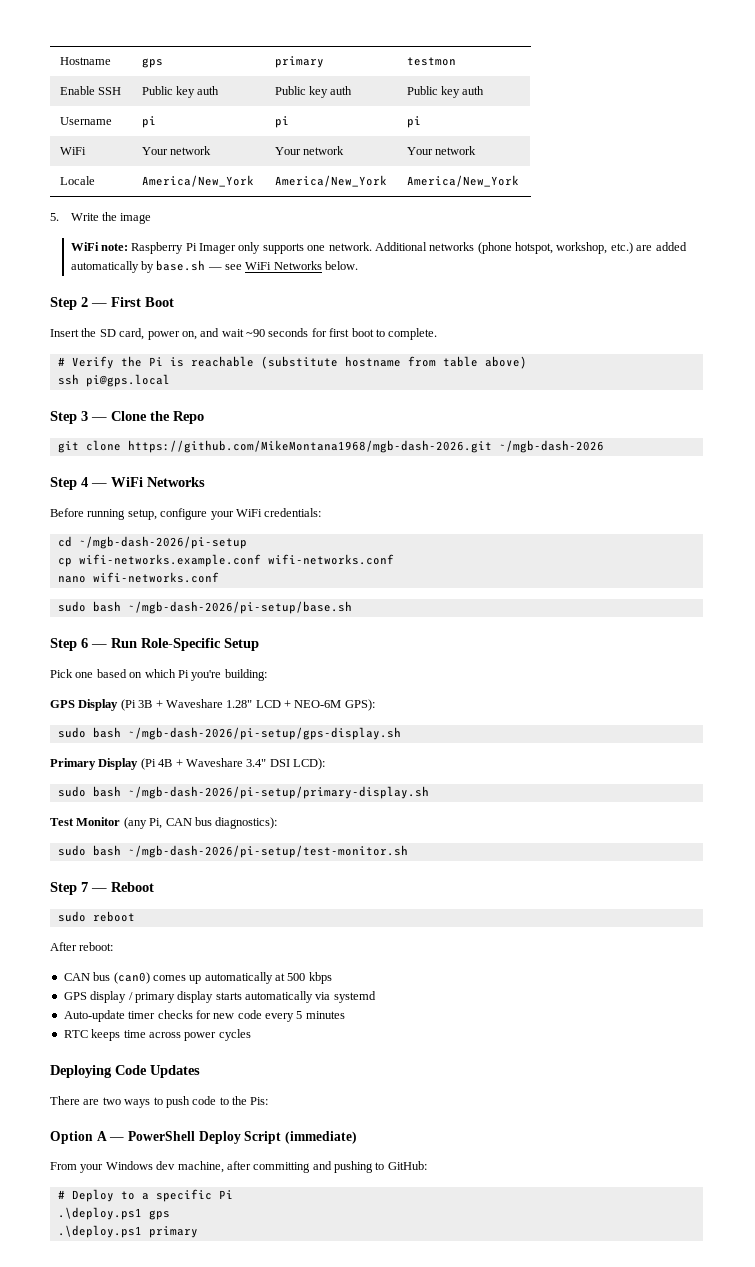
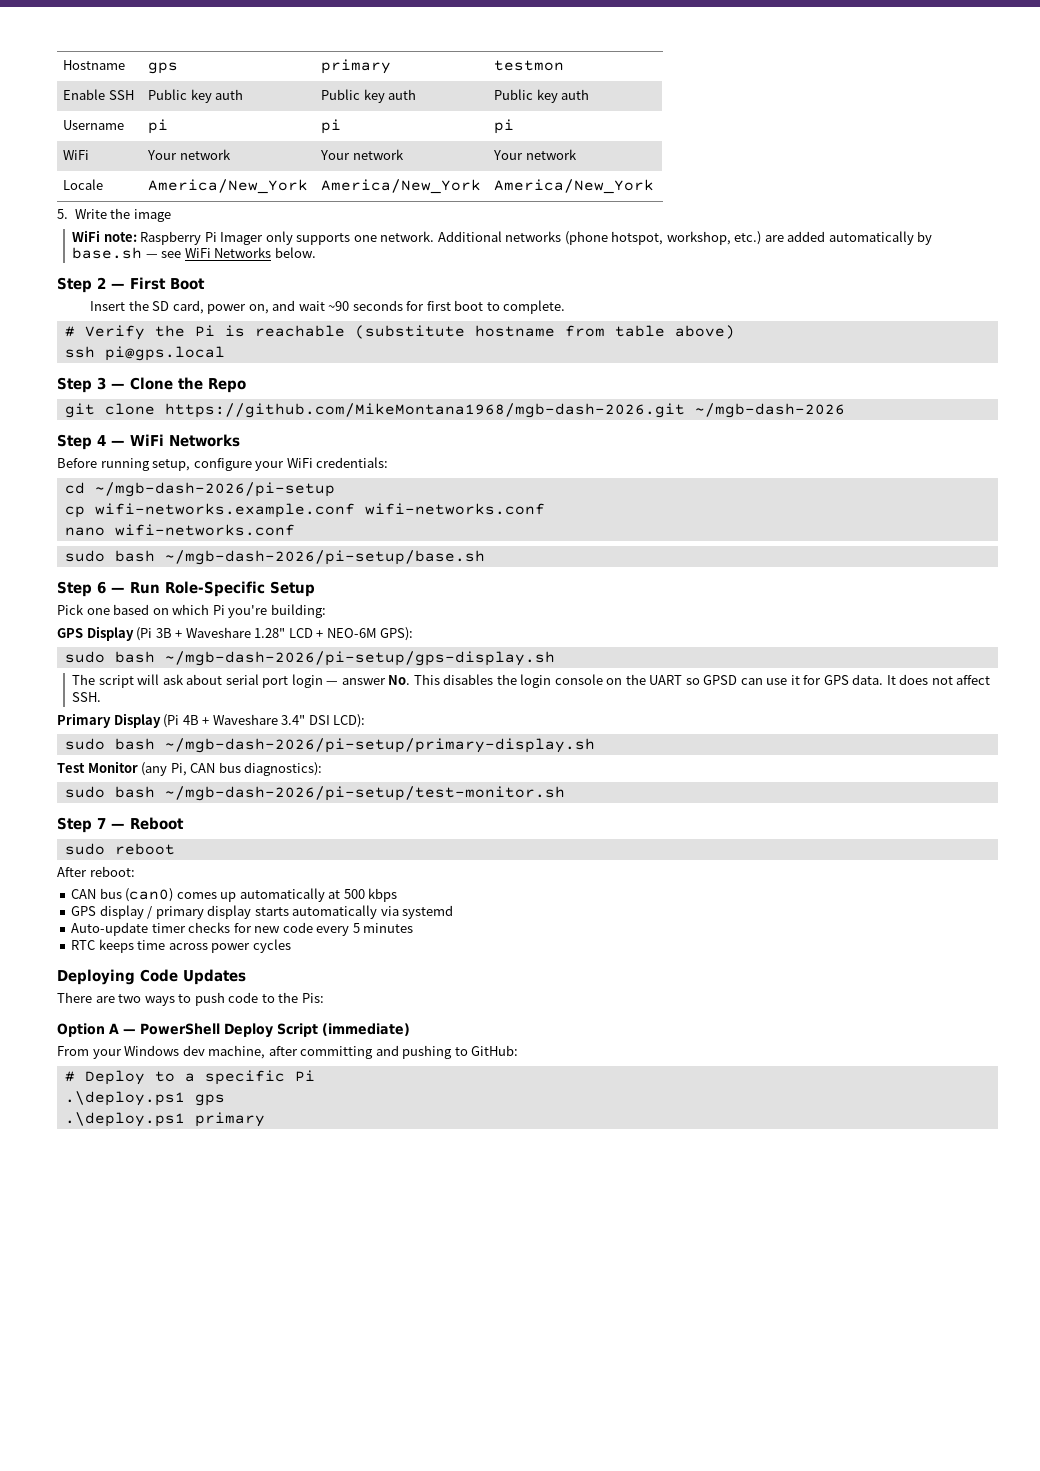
+ The script will ask about serial port login — answer No. This disables the login console on the UART so GPSD can use it for GPS data. It does not affect SSH.

